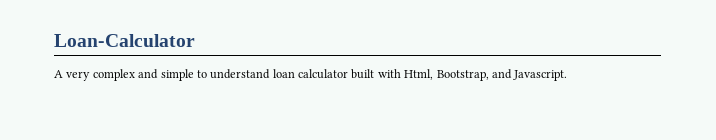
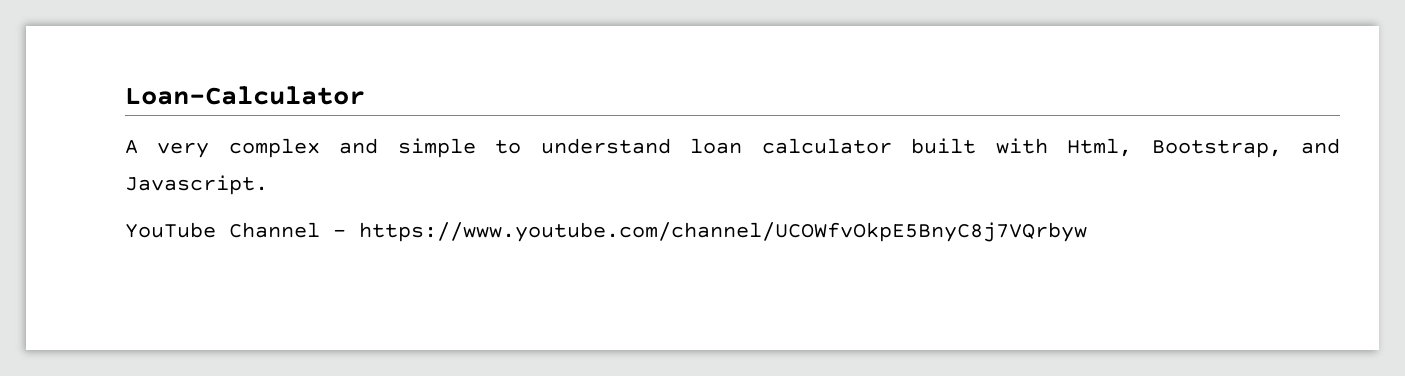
+ YouTube Channel - https://www.youtube.com/channel/UCOWfvOkpE5BnyC8j7VQrbyw

